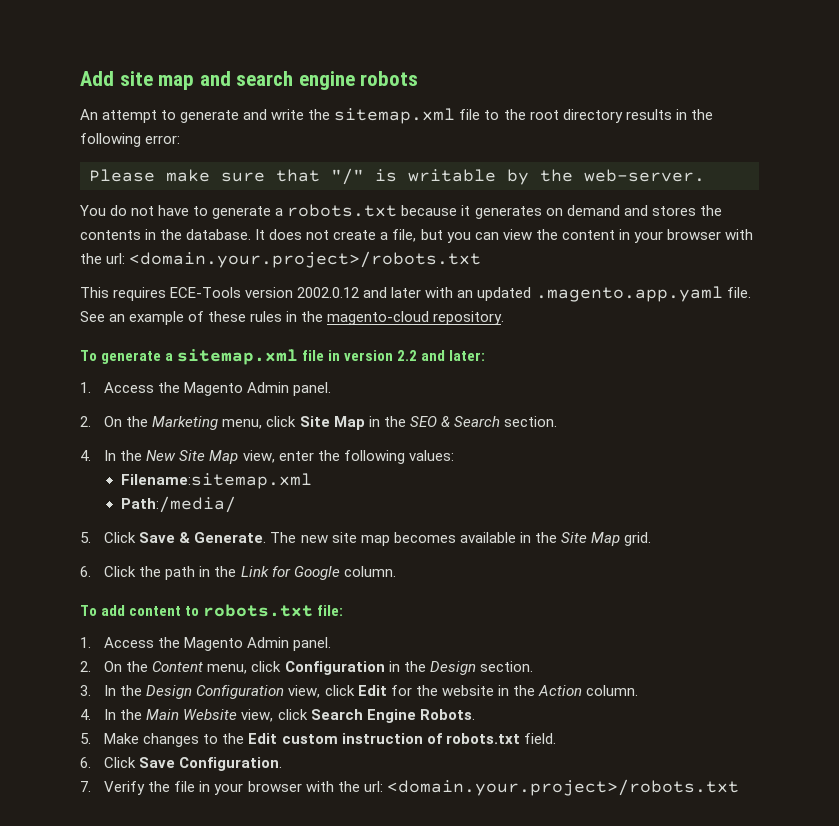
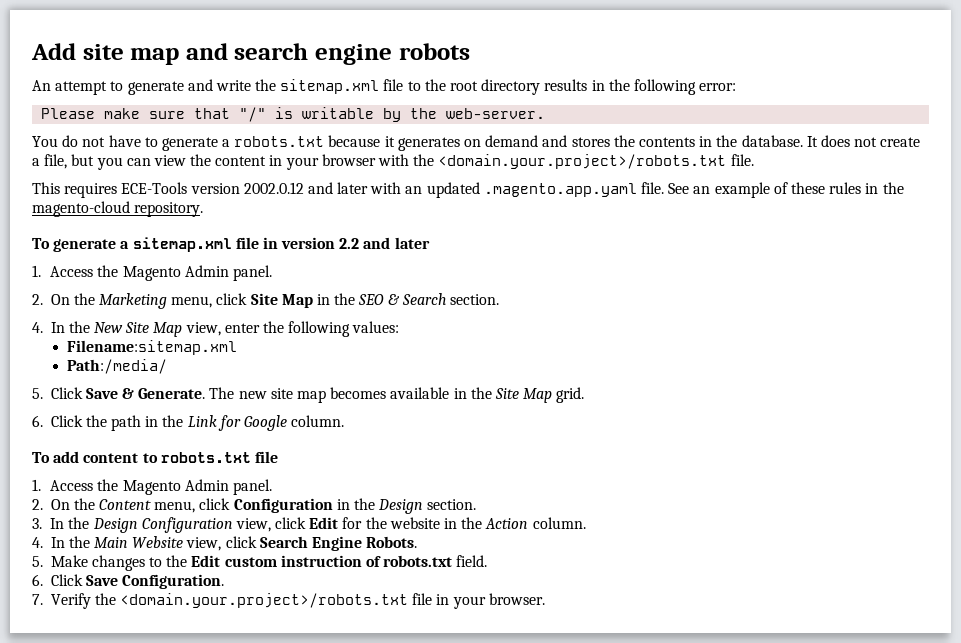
- It does not create a file, but you can view the content in your browser with the url: <domain.your.project>/robots.txt
+ It does not create a file, but you can view the content in your browser with the <domain.your.project>/robots.txt file.
- To generate a sitemap.xml file in version 2.2 and later:
+ To generate a sitemap.xml file in version 2.2 and later
- To add content to robots.txt file:
+ To add content to robots.txt file
- 7. Verify the file in your browser with the url: <domain.your.project>/robots.txt
+ 7. Verify the <domain.your.project>/robots.txt file in your browser.

